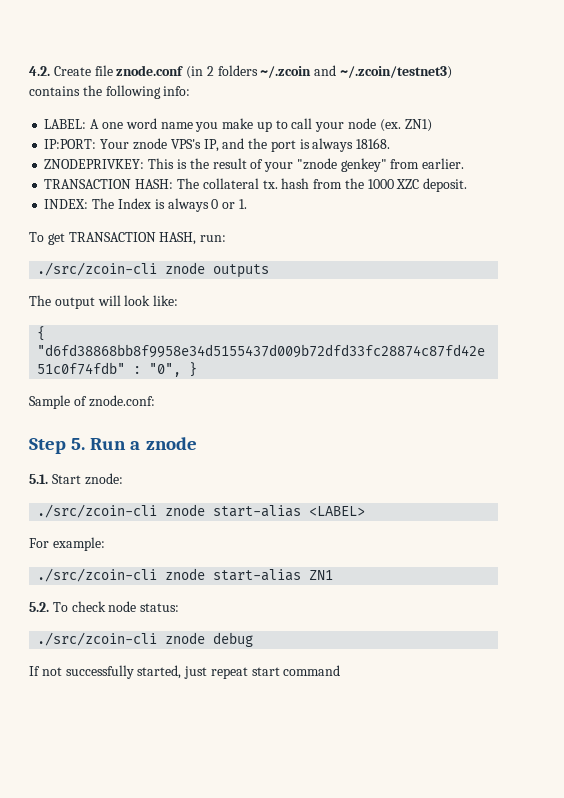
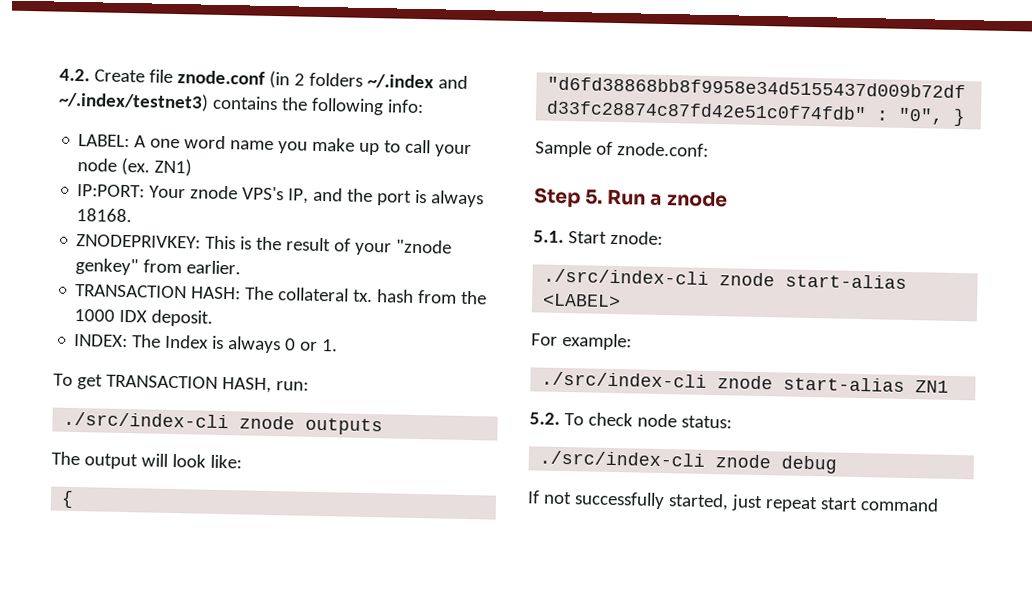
- 4.2. Create file znode.conf (in 2 folders ~/.zcoin and ~/.zcoin/testnet3) contains the following info:
+ 4.2. Create file znode.conf (in 2 folders ~/.index and ~/.index/testnet3) contains the following info:
- TRANSACTION HASH: The collateral tx. hash from the 1000 XZC deposit.
+ TRANSACTION HASH: The collateral tx. hash from the 1000 IDX deposit.
- ./src/zcoin-cli znode outputs
+ ./src/index-cli znode outputs
- ./src/zcoin-cli znode start-alias <LABEL>
+ ./src/index-cli znode start-alias <LABEL>
- ./src/zcoin-cli znode start-alias ZN1
+ ./src/index-cli znode start-alias ZN1
- ./src/zcoin-cli znode debug
+ ./src/index-cli znode debug

